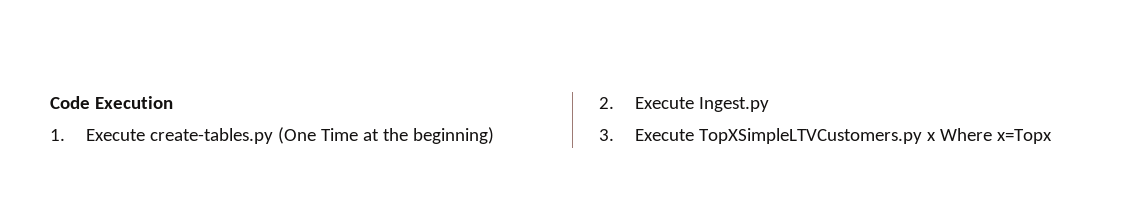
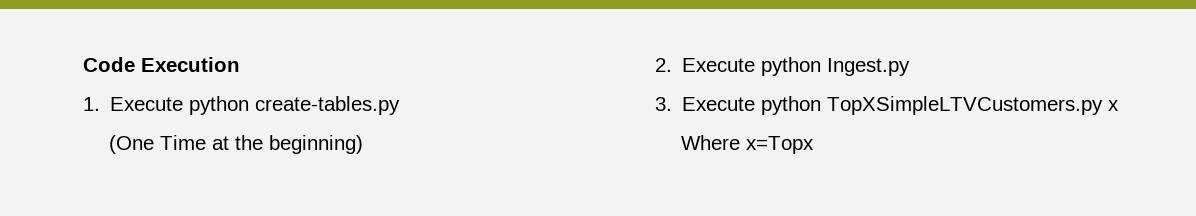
- 1. Execute create-tables.py (One Time at the beginning)
+ 1. Execute python create-tables.py
+ (One Time at the beginning)
- 2. Execute Ingest.py
+ 2. Execute python Ingest.py
- 3. Execute TopXSimpleLTVCustomers.py x Where x=Topx
+ 3. Execute python TopXSimpleLTVCustomers.py x
+ Where x=Topx

